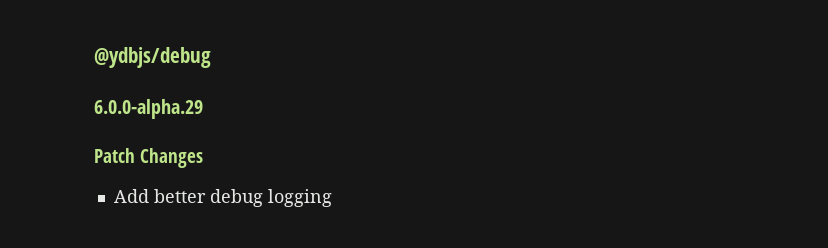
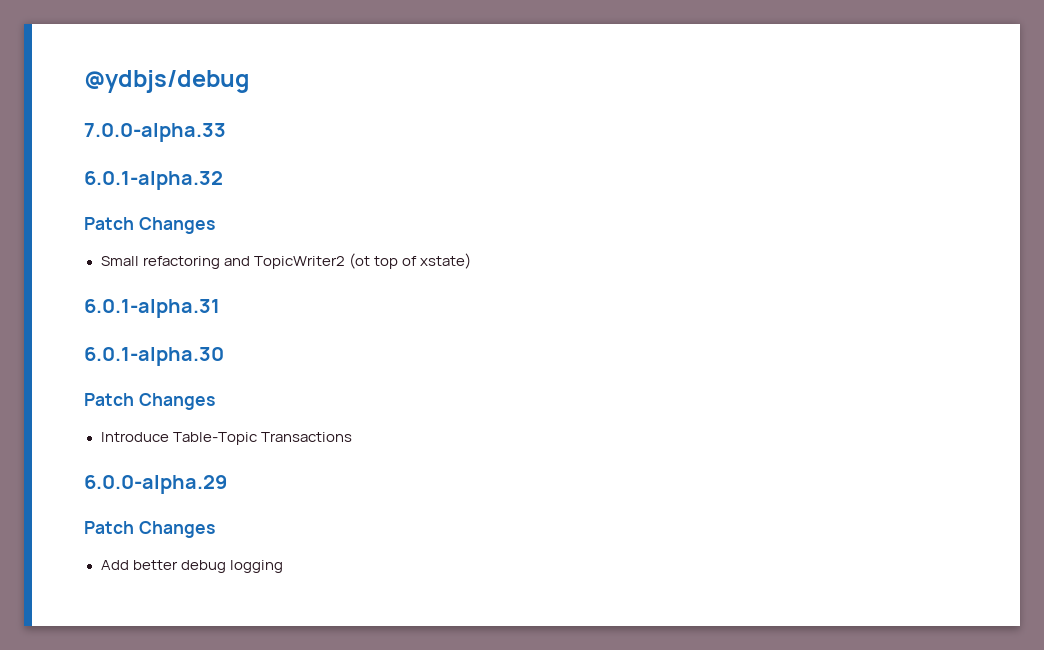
+ 7.0.0-alpha.33
+ 6.0.1-alpha.32
+ Patch Changes
+ Small refactoring and TopicWriter2 (ot top of xstate)
+ 6.0.1-alpha.31
+ 6.0.1-alpha.30
+ Patch Changes
+ Introduce Table-Topic Transactions

